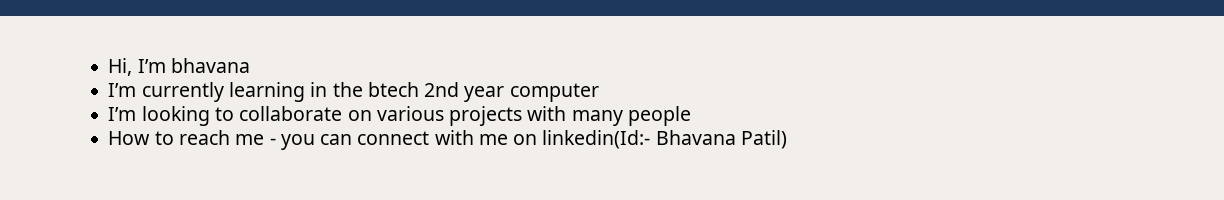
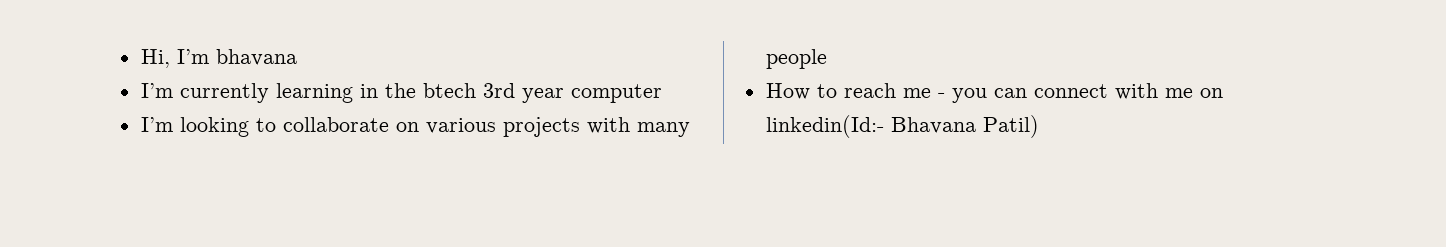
- I’m currently learning in the btech 2nd year computer
+ I’m currently learning in the btech 3rd year computer

